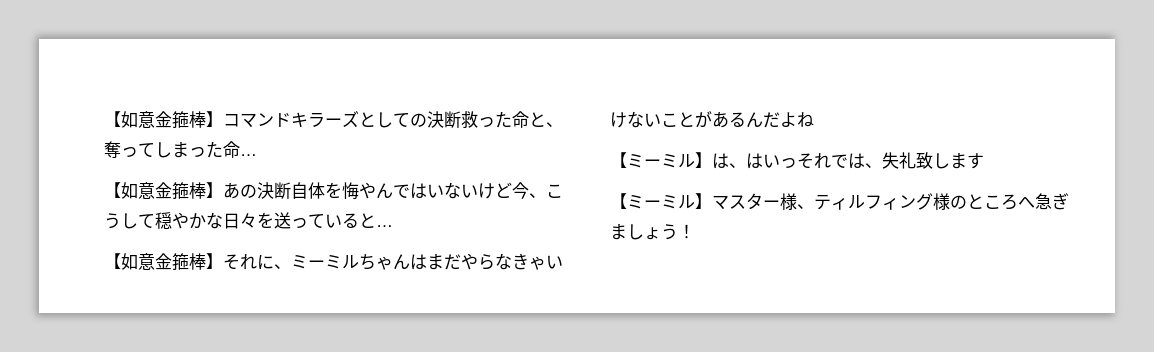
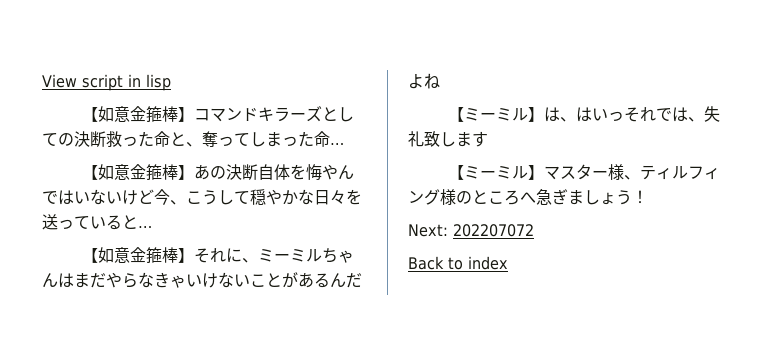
+ View script in lisp
+ Next: 202207072
+ Back to index

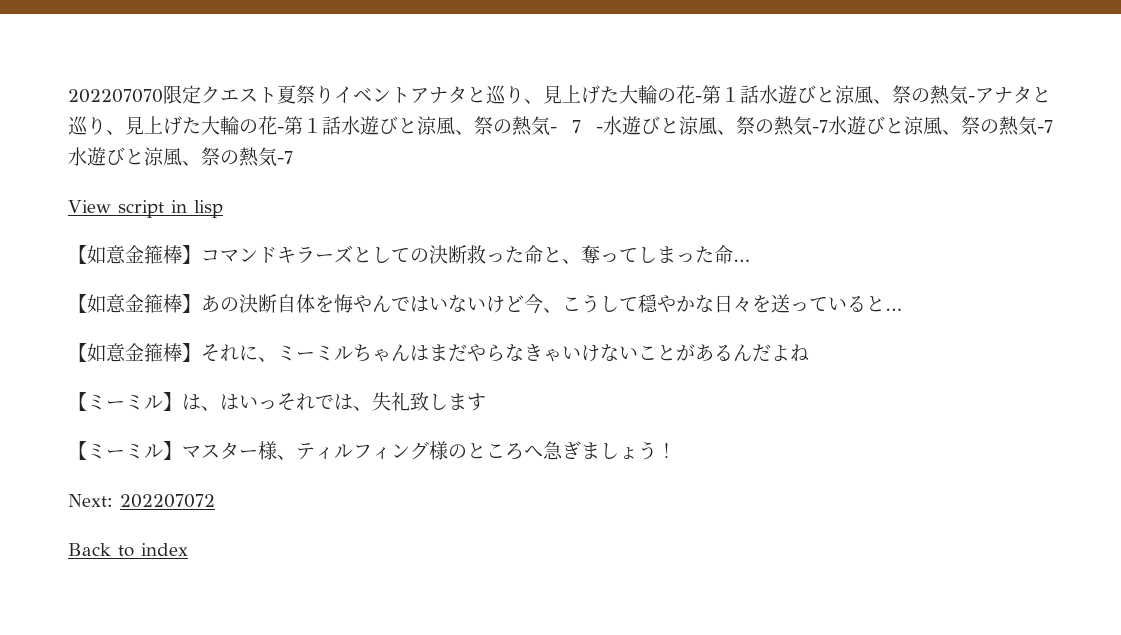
+ 202207070限定クエスト夏祭りイベントアナタと巡り、見上げた大輪の花-第１話水遊びと涼風、祭の熱気-アナタと巡り、見上げた大輪の花-第１話水遊びと涼風、祭の熱気- 7 -水遊びと涼風、祭の熱気-7水遊びと涼風、祭の熱気-7水遊びと涼風、祭の熱気-7

